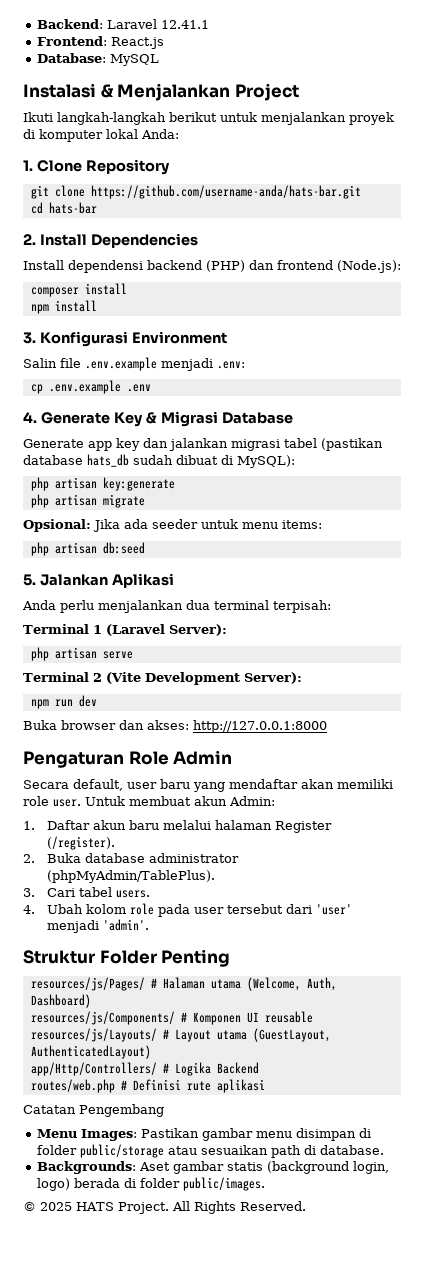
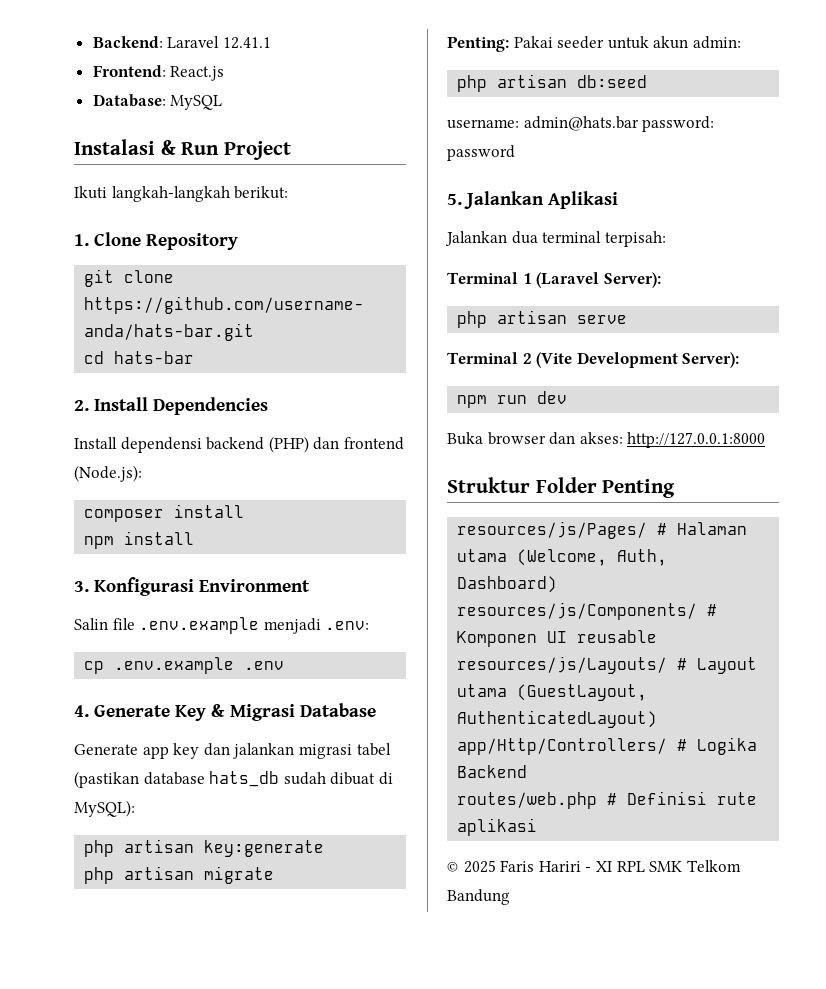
- Instalasi & Menjalankan Project
+ Instalasi & Run Project
- Ikuti langkah-langkah berikut untuk menjalankan proyek di komputer lokal Anda:
+ Ikuti langkah-langkah berikut:
- Opsional: Jika ada seeder untuk menu items:
+ Penting: Pakai seeder untuk akun admin:
+ username: admin@hats.bar password: password
- Anda perlu menjalankan dua terminal terpisah:
+ Jalankan dua terminal terpisah:
- Pengaturan Role Admin
- Secara default, user baru yang mendaftar akan memiliki role user. Untuk membuat akun Admin:
- 1. Daftar akun baru melalui halaman Register (/register).
- 2. Buka database administrator (phpMyAdmin/TablePlus).
- 3. Cari tabel users.
- 4. Ubah kolom role pada user tersebut dari 'user' menjadi 'admin'.
- Catatan Pengembang
- Menu Images: Pastikan gambar menu disimpan di folder public/storage atau sesuaikan path di database.
- Backgrounds: Aset gambar statis (background login, logo) berada di folder public/images.
- © 2025 HATS Project. All Rights Reserved.
+ © 2025 Faris Hariri - XI RPL SMK Telkom Bandung

